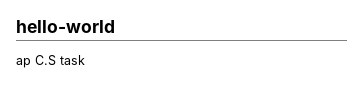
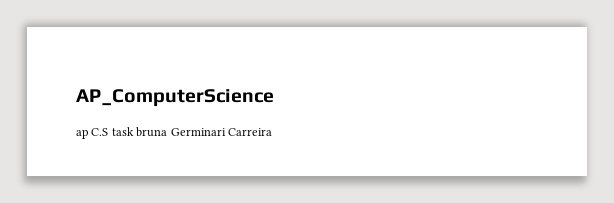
- hello-world
+ AP_ComputerScience
- ap C.S task
+ ap C.S task bruna Germinari Carreira

